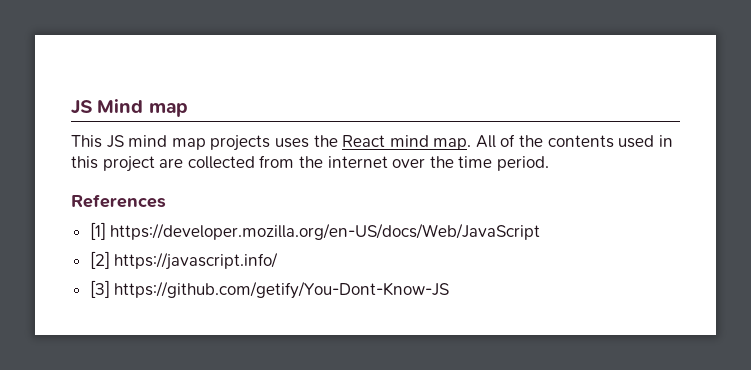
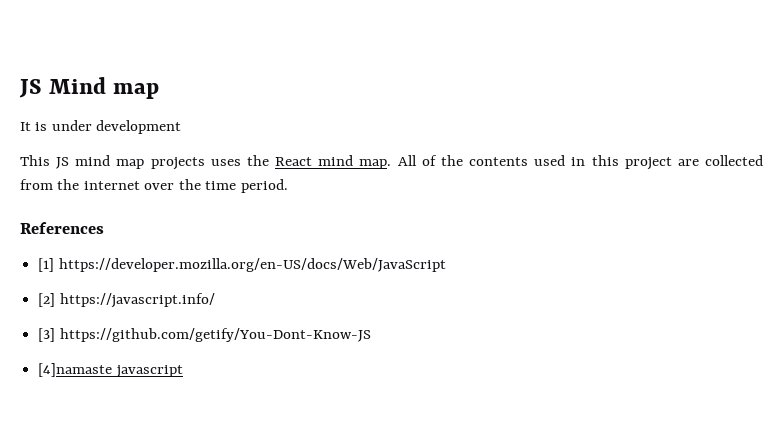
+ It is under development
+ [4]namaste javascript

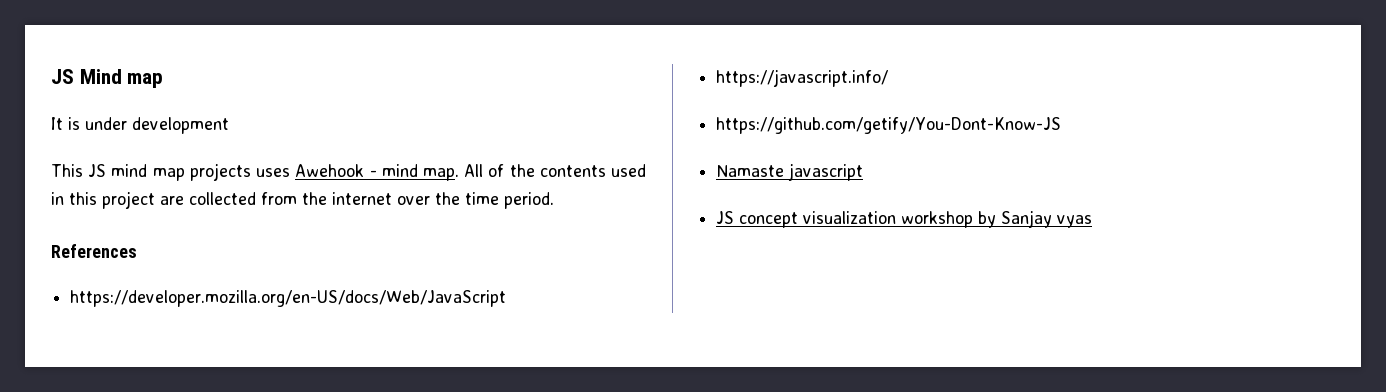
- This JS mind map projects uses the React mind map.
+ This JS mind map projects uses Awehook - mind map.
- [1] https://developer.mozilla.org/en-US/docs/Web/JavaScript
+ https://developer.mozilla.org/en-US/docs/Web/JavaScript
- [2] https://javascript.info/
+ https://javascript.info/
- [3] https://github.com/getify/You-Dont-Know-JS
+ https://github.com/getify/You-Dont-Know-JS
- [4]namaste javascript
+ Namaste javascript
+ JS concept visualization workshop by Sanjay vyas

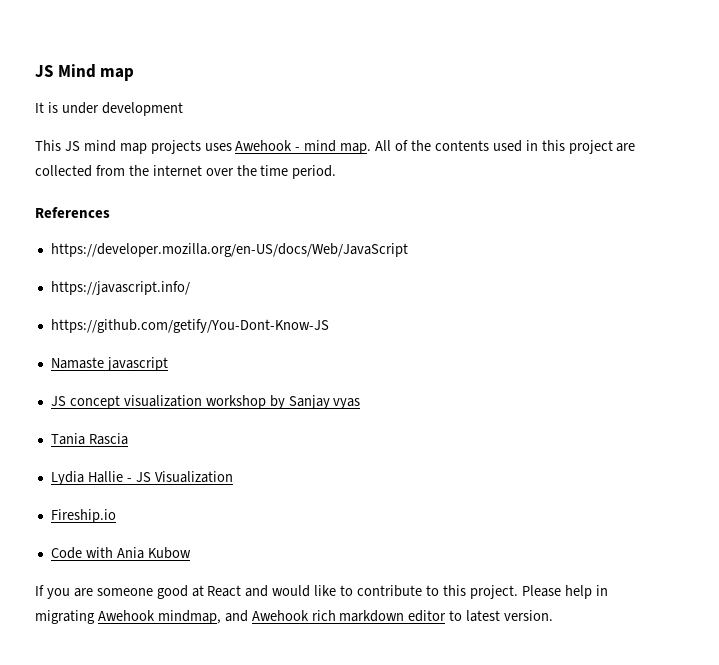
+ Tania Rascia
+ Lydia Hallie - JS Visualization
+ Fireship.io
+ Code with Ania Kubow
+ If you are someone good at React and would like to contribute to this project. Please help in migrating Awehook mindmap, and Awehook rich markdown editor to latest version.

